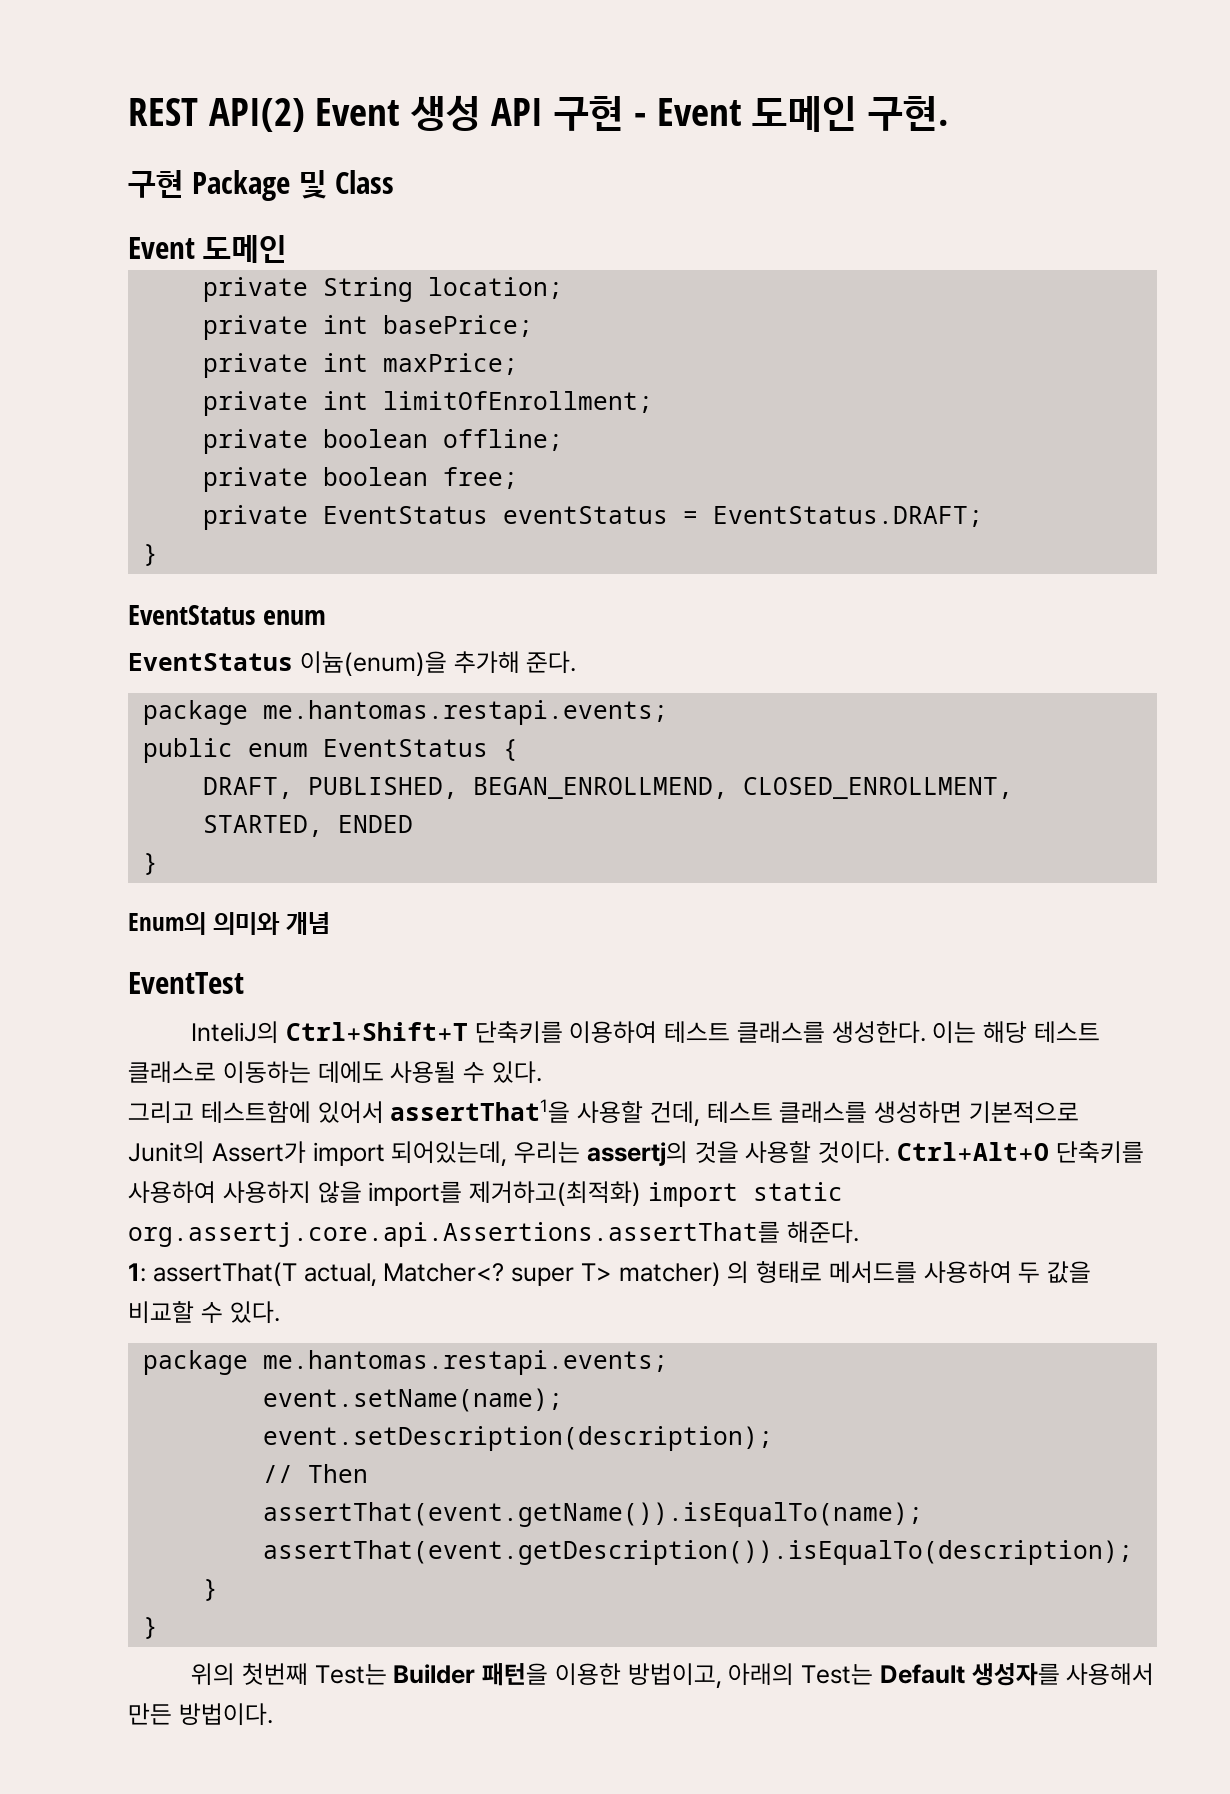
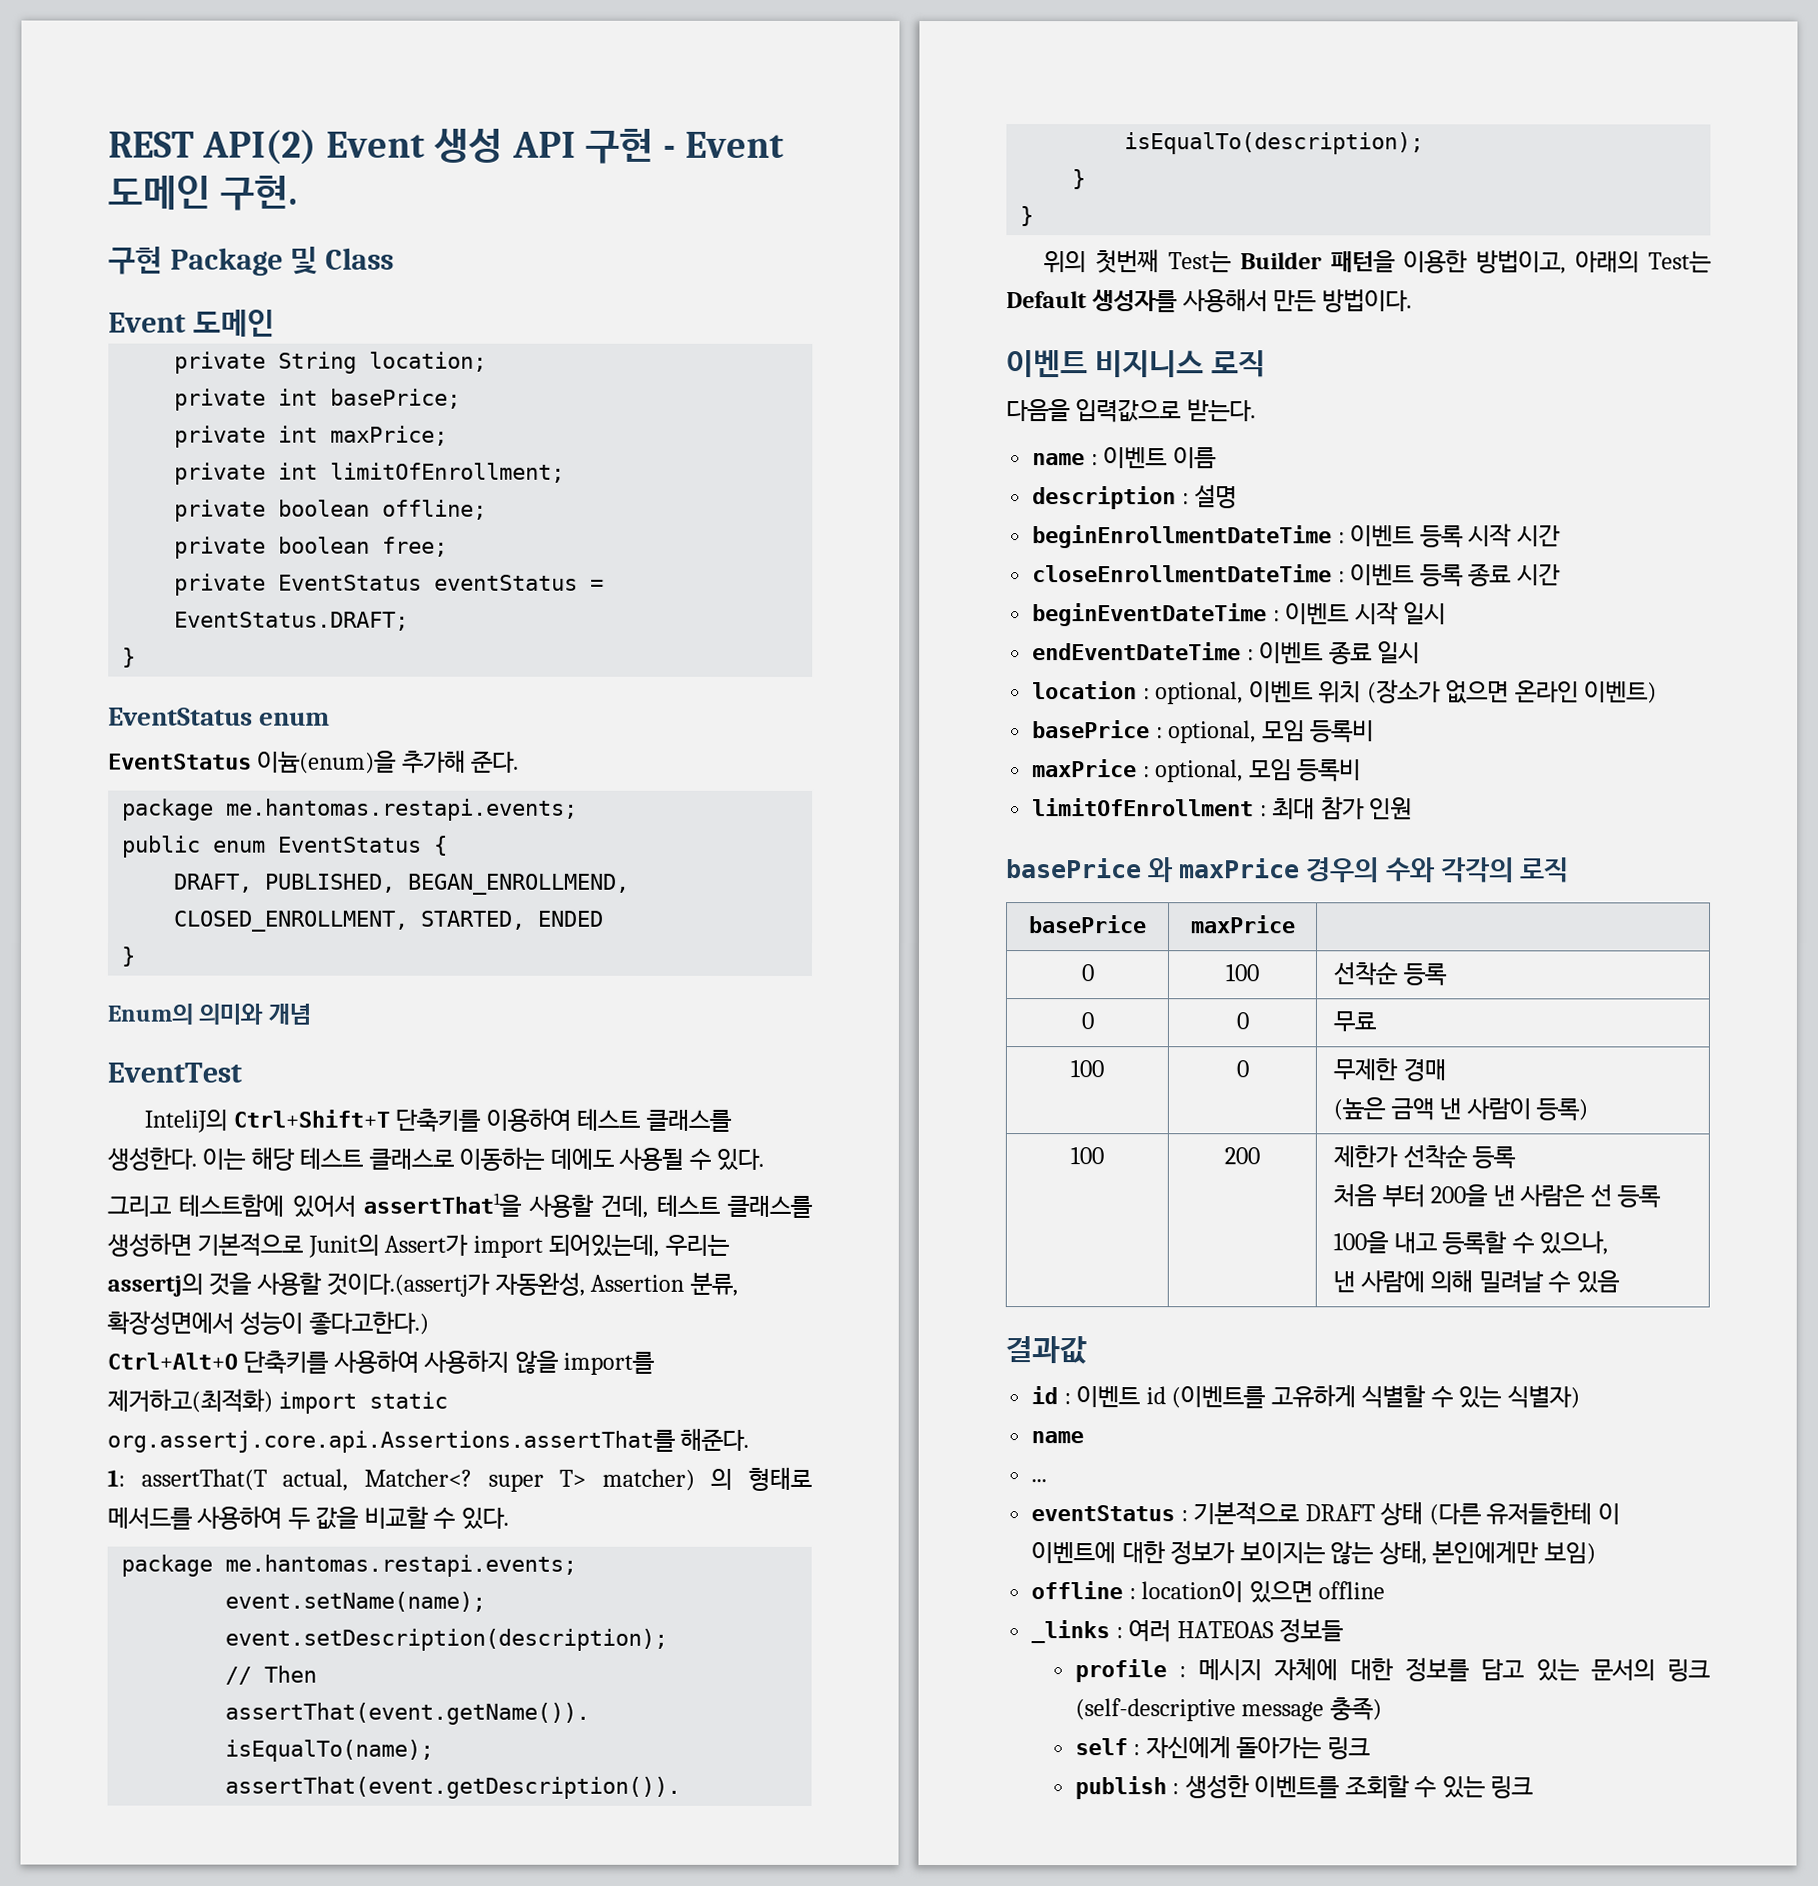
- 그리고 테스트함에 있어서 assertThat1을 사용할 건데, 테스트 클래스를 생성하면 기본적으로 Junit의 Assert가 import 되어있는데, 우리는 assertj의 것을 사용할 것이다. Ctrl+Alt+O 단축키를 사용하여 사용하지 않을 import를 제거하고(최적화) import static org.assertj.core.api.Assertions.assertThat를 해준다.
+ 그리고 테스트함에 있어서 assertThat1을 사용할 건데, 테스트 클래스를 생성하면 기본적으로 Junit의 Assert가 import 되어있는데, 우리는 assertj의 것을 사용할 것이다.(assertj가 자동완성, Assertion 분류, 확장성면에서 성능이 좋다고한다.)
+ Ctrl+Alt+O 단축키를 사용하여 사용하지 않을 import를 제거하고(최적화) import static org.assertj.core.api.Assertions.assertThat를 해준다.
+ 이벤트 비지니스 로직
+ 다음을 입력값으로 받는다.
+ name : 이벤트 이름
+ description : 설명
+ beginEnrollmentDateTime : 이벤트 등록 시작 시간
+ closeEnrollmentDateTime : 이벤트 등록 종료 시간
+ beginEventDateTime : 이벤트 시작 일시
+ endEventDateTime : 이벤트 종료 일시
+ location : optional, 이벤트 위치 (장소가 없으면 온라인 이벤트)
+ basePrice : optional, 모임 등록비
+ maxPrice : optional, 모임 등록비
+ limitOfEnrollment : 최대 참가 인원
+ basePrice 와 maxPrice 경우의 수와 각각의 로직
+ basePrice | maxPrice |
+ 0 | 100 | 선착순 등록
+ 0 | 0 | 무료
+ 100 | 0 | 무제한 경매
+ (높은 금액 낸 사람이 등록)
+ 100 | 200 | 제한가 선착순 등록
+ 처음 부터 200을 낸 사람은 선 등록
+ 100을 내고 등록할 수 있으나,
+ 낸 사람에 의해 밀려날 수 있음
+ 결과값
+ id : 이벤트 id (이벤트를 고유하게 식별할 수 있는 식별자)
+ name
+ ...
+ eventStatus : 기본적으로 DRAFT 상태 (다른 유저들한테 이 이벤트에 대한 정보가 보이지는 않는 상태, 본인에게만 보임)
+ offline : location이 있으면 offline
+ _links : 여러 HATEOAS 정보들
+ profile : 메시지 자체에 대한 정보를 담고 있는 문서의 링크 (self-descriptive message 충족)
+ self : 자신에게 돌아가는 링크
+ publish : 생성한 이벤트를 조회할 수 있는 링크

